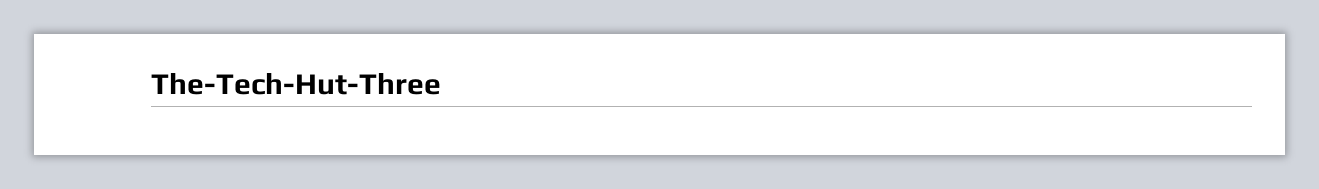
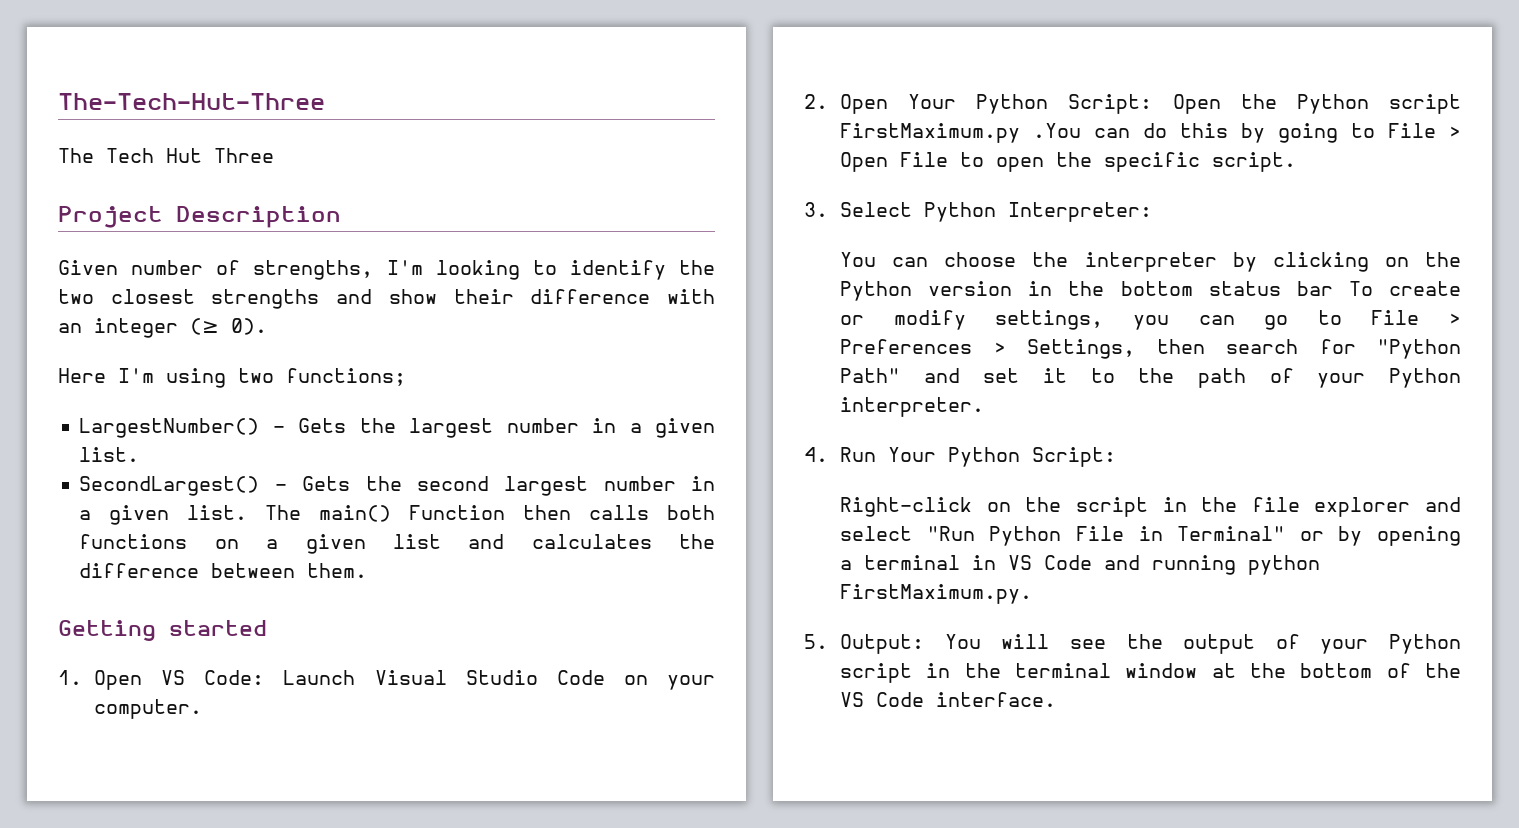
+ The Tech Hut Three
+ Project Description
+ Given number of strengths, I'm looking to identify the two closest strengths and show their difference with an integer (≥ 0).
+ Here I'm using two functions;
+ LargestNumber() - Gets the largest number in a given list.
+ SecondLargest() - Gets the second largest number in a given list. The main() Function then calls both functions on a given list and calculates the difference between them.
+ Getting started
+ 1. Open VS Code: Launch Visual Studio Code on your computer.
+ 2. Open Your Python Script: Open the Python script FirstMaximum.py .You can do this by going to File > Open File to open the specific script.
+ 3. Select Python Interpreter:
+ You can choose the interpreter by clicking on the Python version in the bottom status bar To create or modify settings, you can go to File > Preferences > Settings, then search for "Python Path" and set it to the path of your Python interpreter.
+ 4. Run Your Python Script:
+ Right-click on the script in the file explorer and select "Run Python File in Terminal" or by opening a terminal in VS Code and running python FirstMaximum.py.
+ 5. Output: You will see the output of your Python script in the terminal window at the bottom of the VS Code interface.

